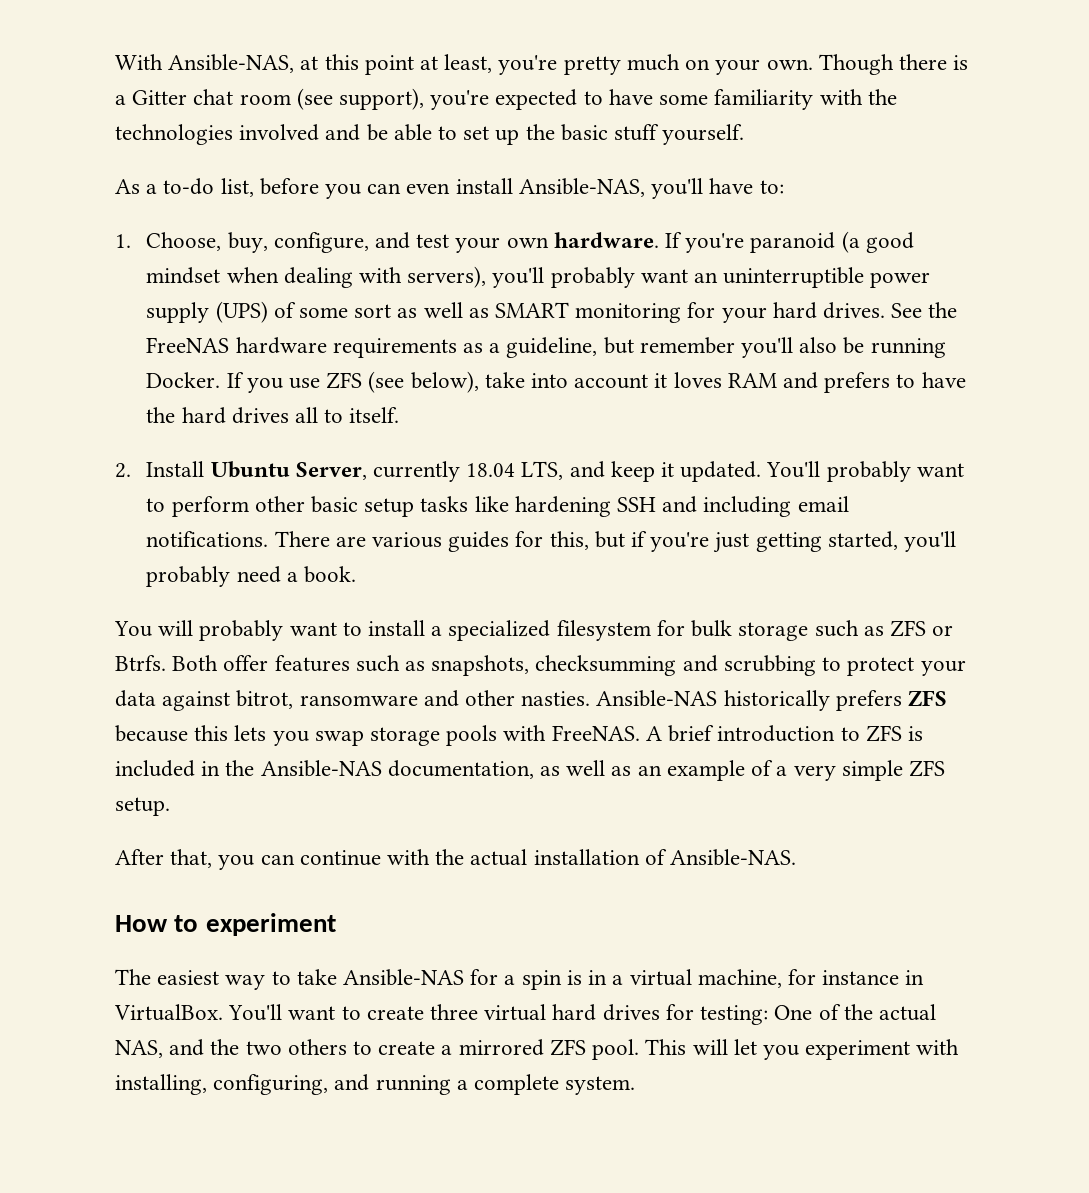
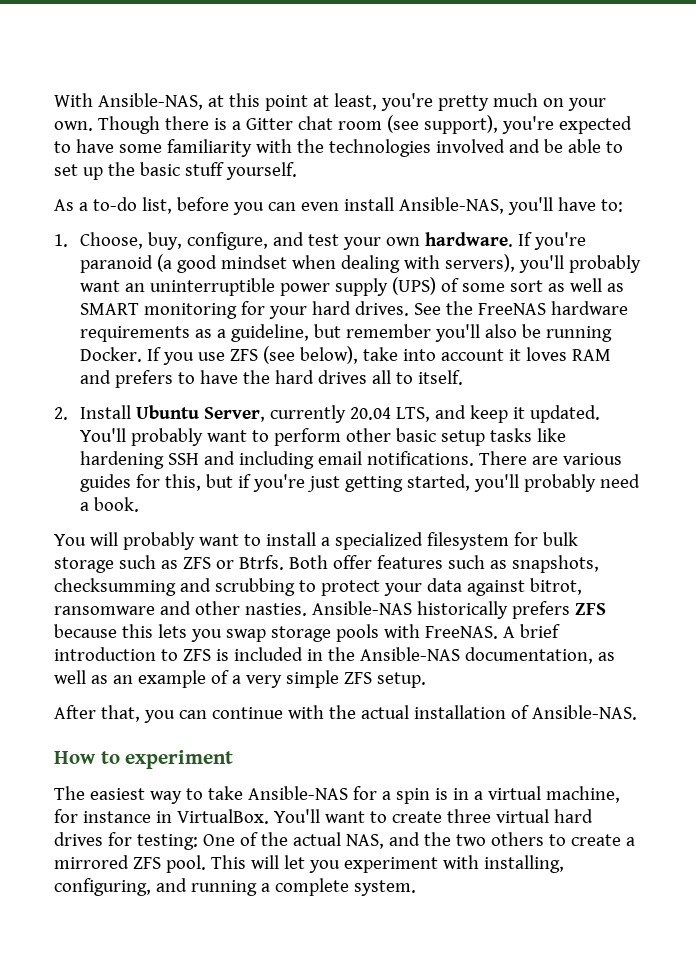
- 2. Install Ubuntu Server, currently 18.04 LTS, and keep it updated.
+ 2. Install Ubuntu Server, currently 20.04 LTS, and keep it updated.

